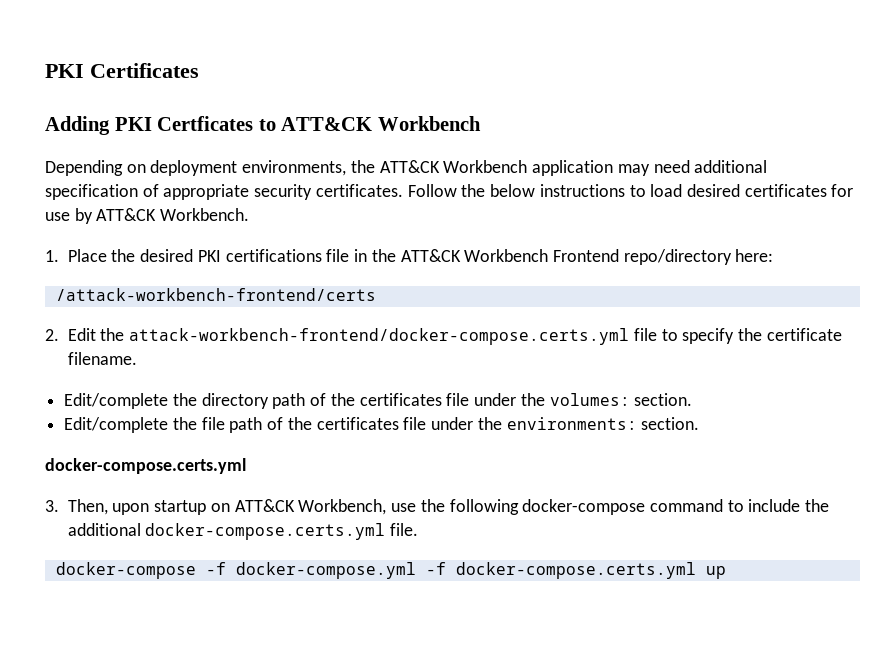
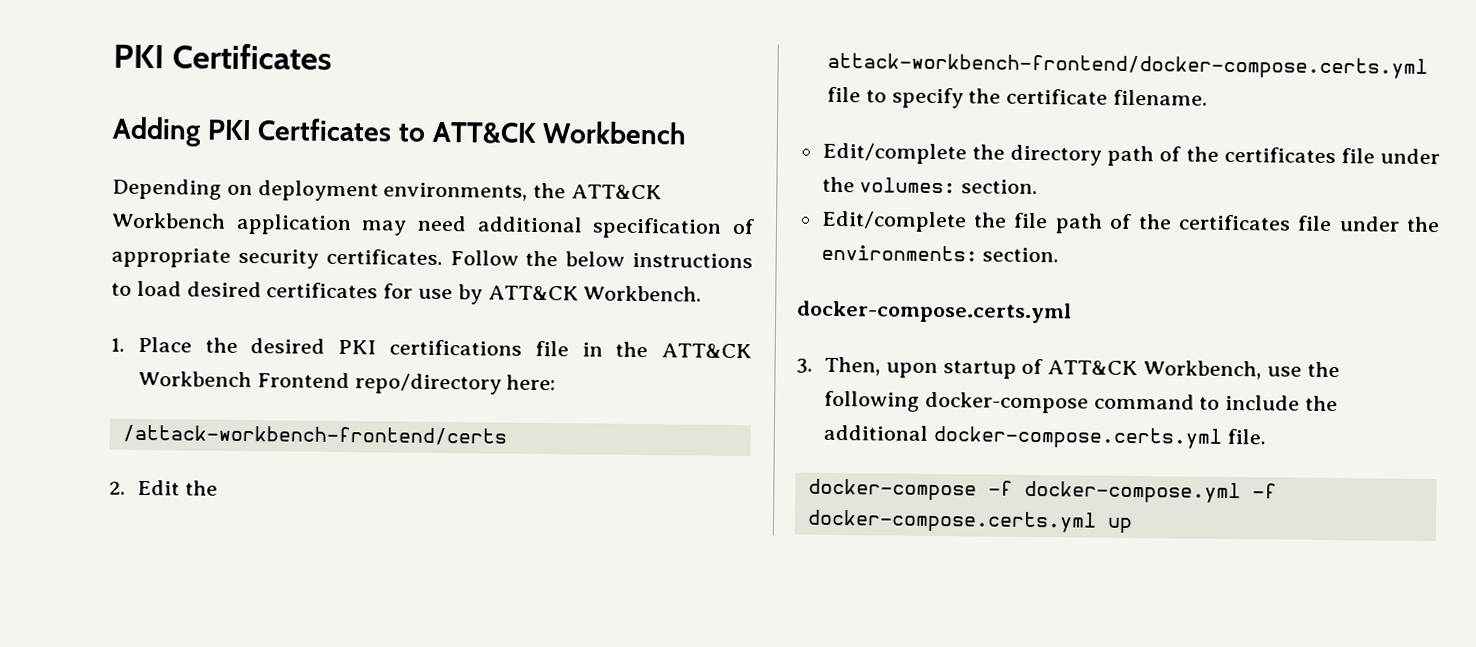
- 3. Then, upon startup on ATT&CK Workbench, use the following docker-compose command to include the additional docker-compose.certs.yml file.
+ 3. Then, upon startup of ATT&CK Workbench, use the following docker-compose command to include the additional docker-compose.certs.yml file.

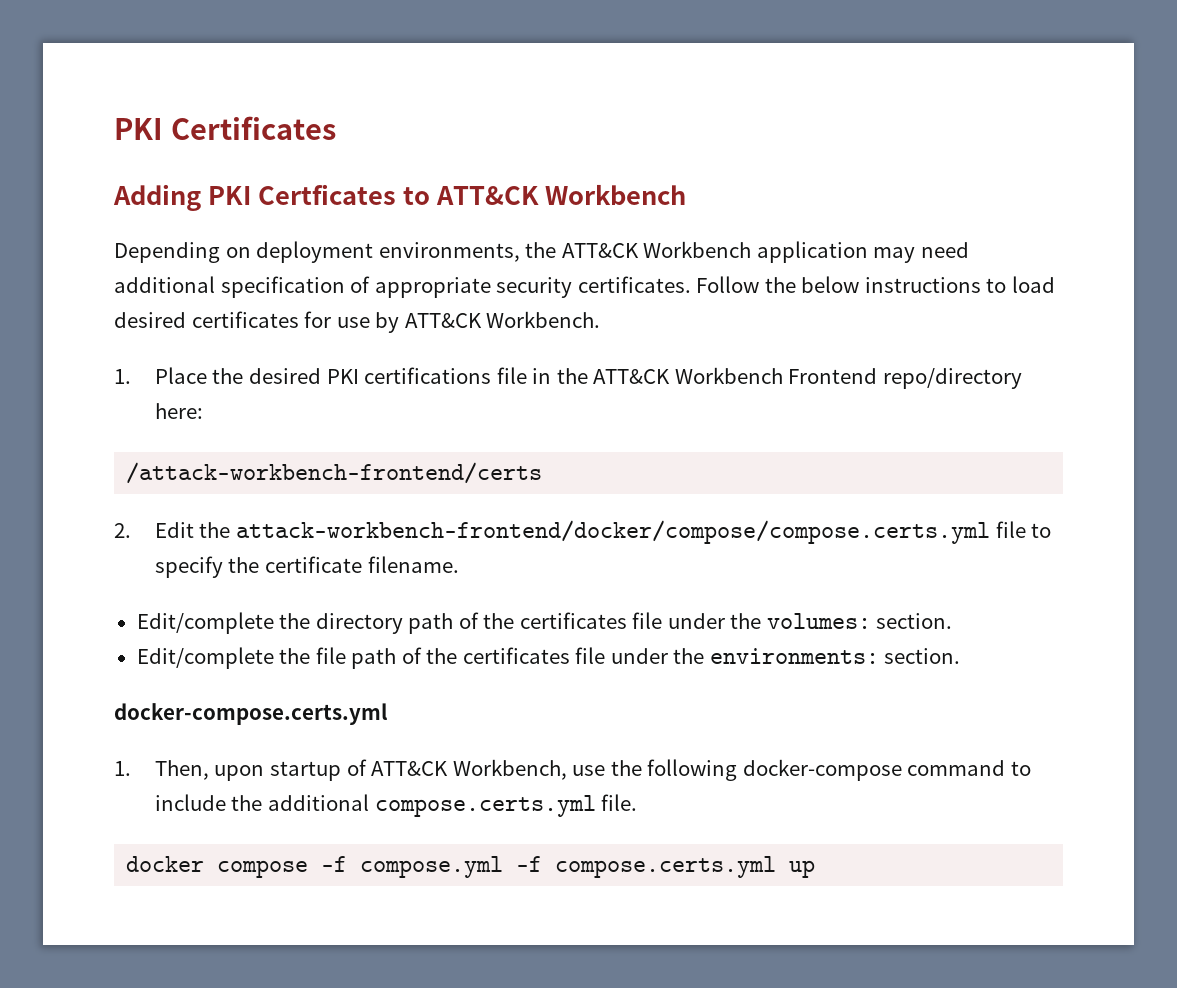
- 2. Edit the attack-workbench-frontend/docker-compose.certs.yml file to specify the certificate filename.
+ 2. Edit the attack-workbench-frontend/docker/compose/compose.certs.yml file to specify the certificate filename.
- 3. Then, upon startup of ATT&CK Workbench, use the following docker-compose command to include the additional docker-compose.certs.yml file.
+ 1. Then, upon startup of ATT&CK Workbench, use the following docker-compose command to include the additional compose.certs.yml file.
- docker-compose -f docker-compose.yml -f docker-compose.certs.yml up
+ docker compose -f compose.yml -f compose.certs.yml up

